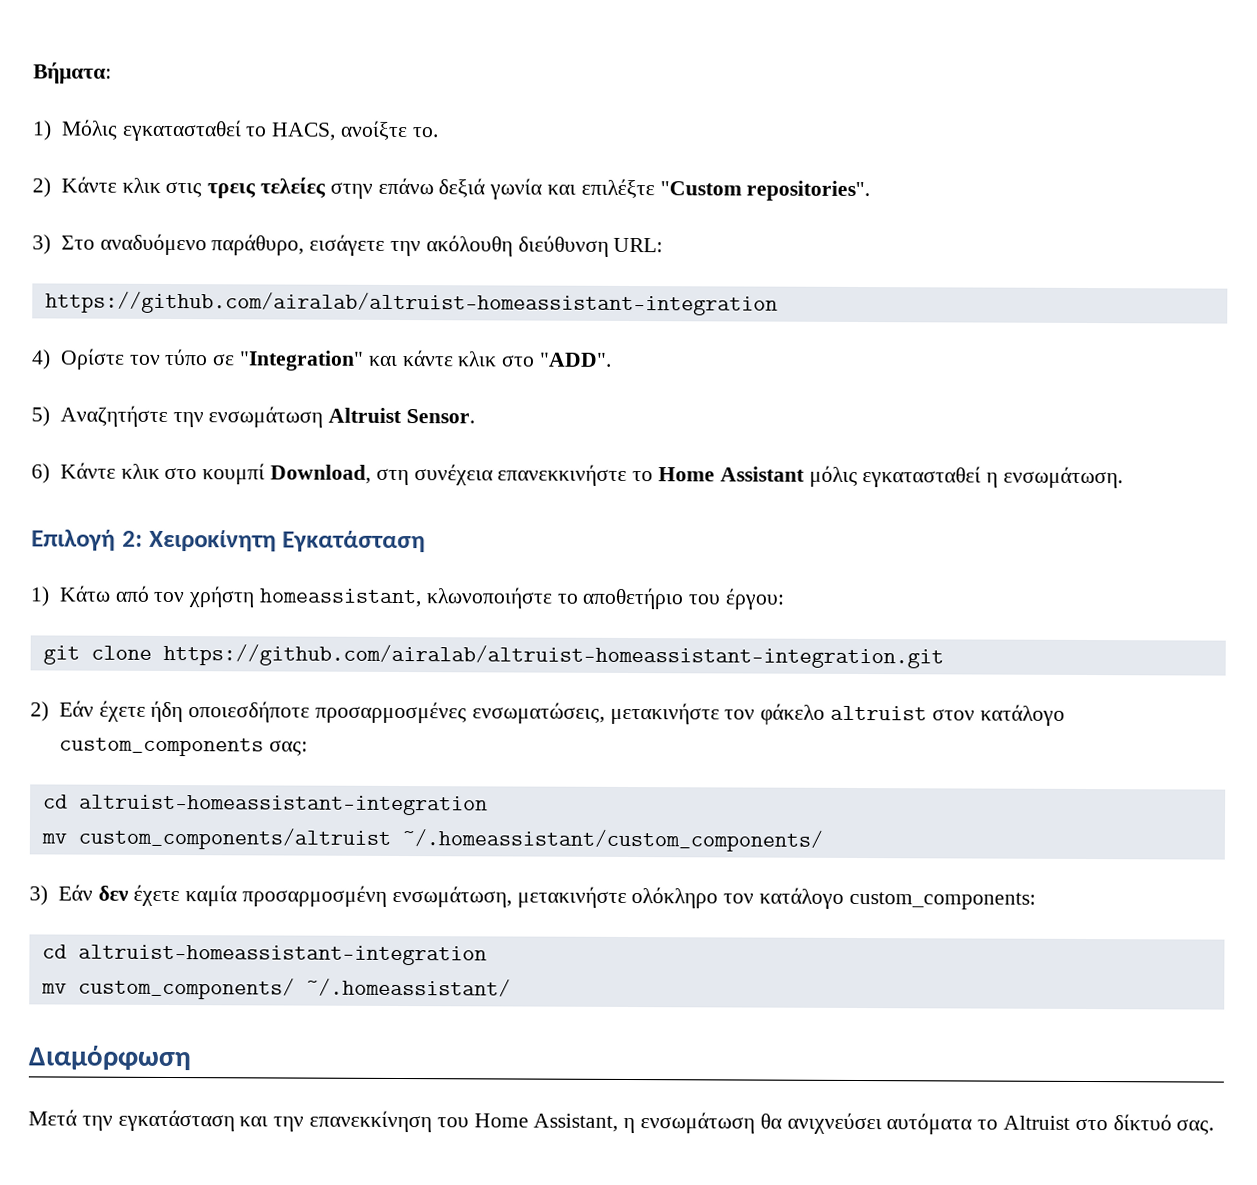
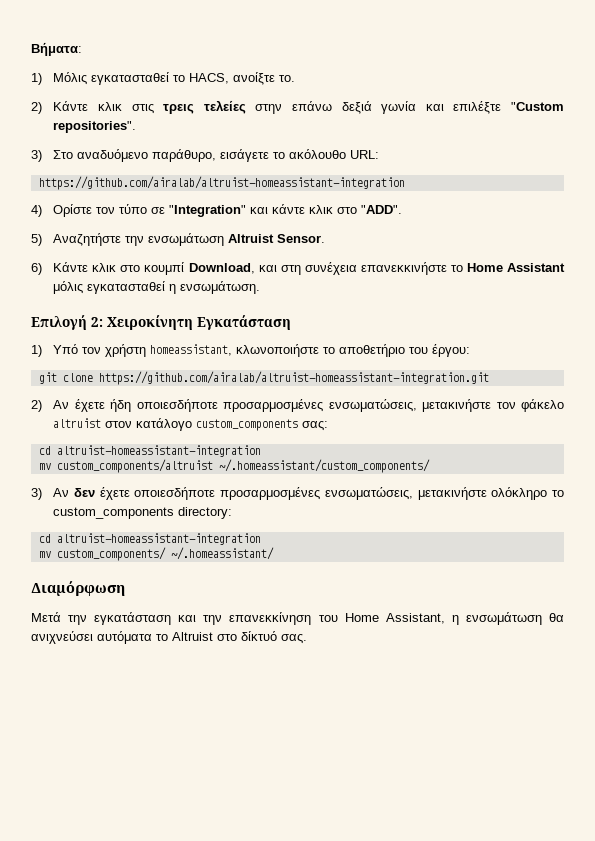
- 3) Στο αναδυόμενο παράθυρο, εισάγετε την ακόλουθη διεύθυνση URL:
+ 3) Στο αναδυόμενο παράθυρο, εισάγετε το ακόλουθο URL:
- 6) Κάντε κλικ στο κουμπί Download, στη συνέχεια επανεκκινήστε το Home Assistant μόλις εγκατασταθεί η ενσωμάτωση.
+ 6) Κάντε κλικ στο κουμπί Download, και στη συνέχεια επανεκκινήστε το Home Assistant μόλις εγκατασταθεί η ενσωμάτωση.
- 1) Κάτω από τον χρήστη homeassistant, κλωνοποιήστε το αποθετήριο του έργου:
+ 1) Υπό τον χρήστη homeassistant, κλωνοποιήστε το αποθετήριο του έργου:
- 2) Εάν έχετε ήδη οποιεσδήποτε προσαρμοσμένες ενσωματώσεις, μετακινήστε τον φάκελο altruist στον κατάλογο custom_components σας:
+ 2) Αν έχετε ήδη οποιεσδήποτε προσαρμοσμένες ενσωματώσεις, μετακινήστε τον φάκελο altruist στον κατάλογο custom_components σας:
- 3) Εάν δεν έχετε καμία προσαρμοσμένη ενσωμάτωση, μετακινήστε ολόκληρο τον κατάλογο custom_components:
+ 3) Αν δεν έχετε οποιεσδήποτε προσαρμοσμένες ενσωματώσεις, μετακινήστε ολόκληρο το custom_components directory:

